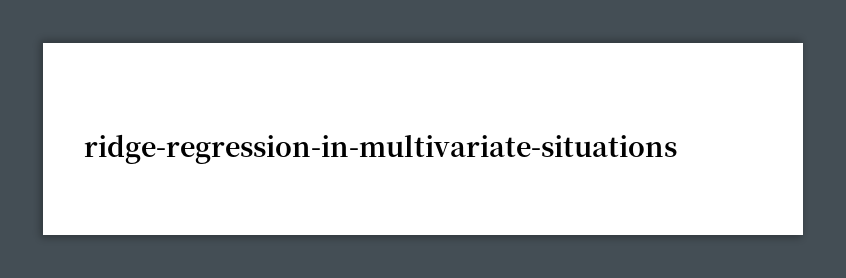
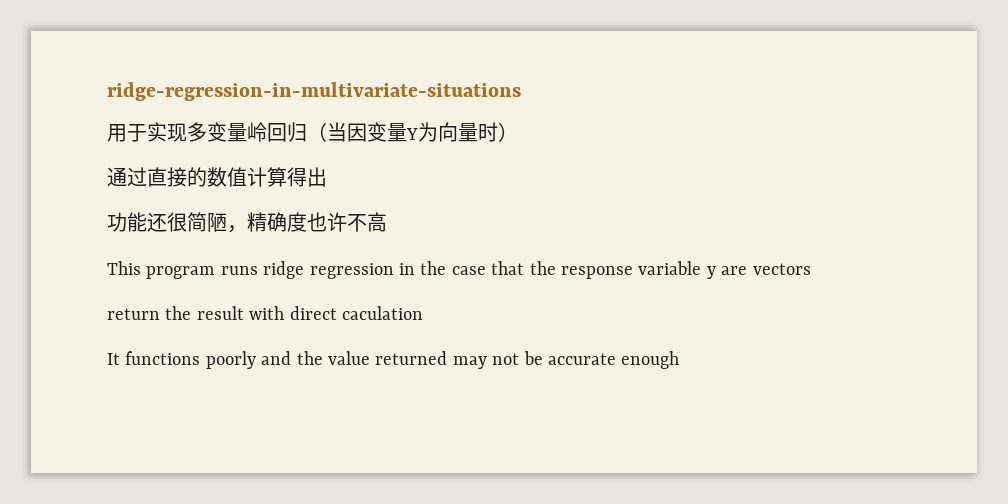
+ 用于实现多变量岭回归（当因变量Y为向量时）
+ 通过直接的数值计算得出
+ 功能还很简陋，精确度也许不高
+ This program runs ridge regression in the case that the response variable y are vectors
+ return the result with direct caculation
+ It functions poorly and the value returned may not be accurate enough

